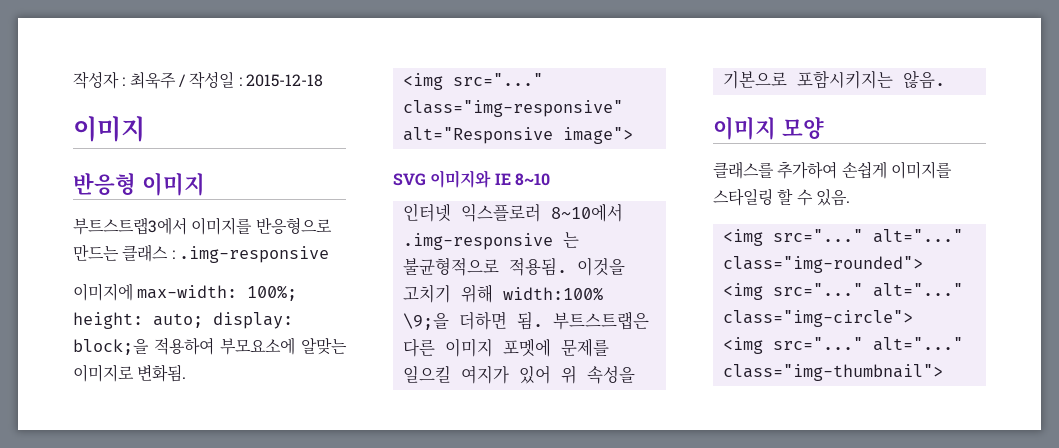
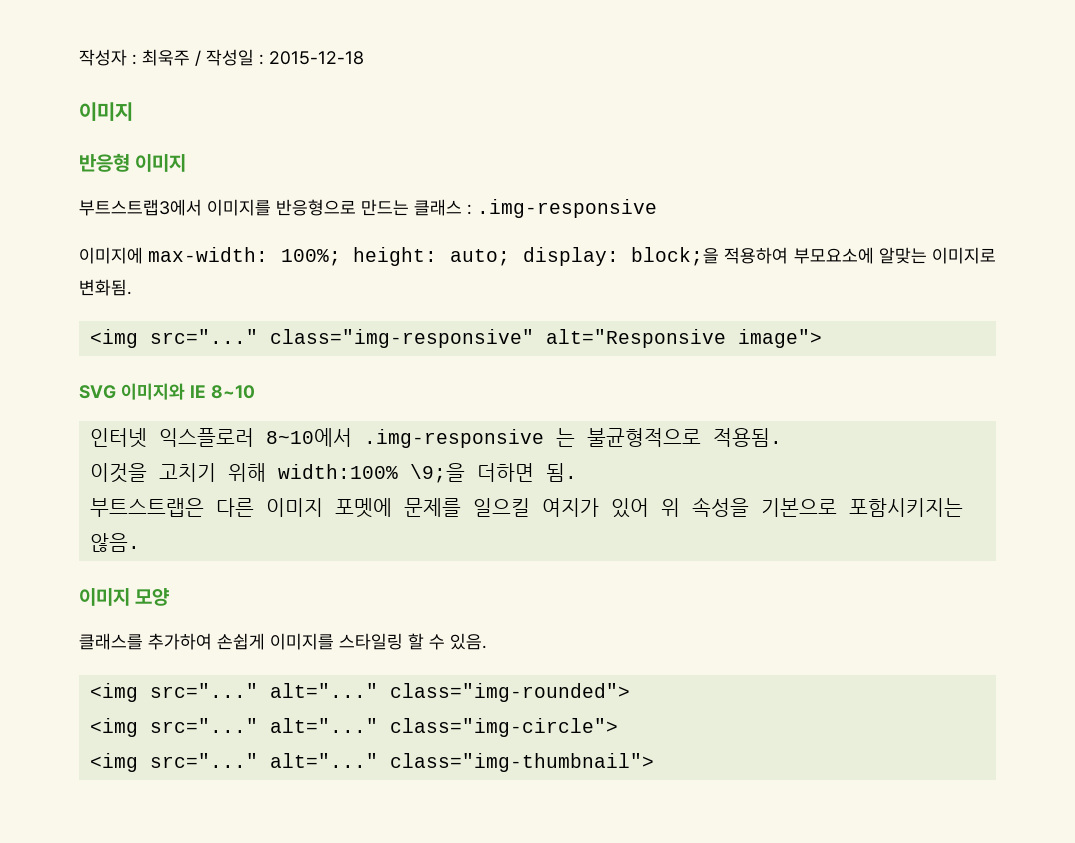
- 인터넷 익스플로러 8~10에서 .img-responsive 는 불균형적으로 적용됨. 이것을 고치기 위해 width:100% \9;을 더하면 됨. 부트스트랩은 다른 이미지 포멧에 문제를 일으킬 여지가 있어 위 속성을 기본으로 포함시키지는 않음.
+ 인터넷 익스플로러 8~10에서 .img-responsive 는 불균형적으로 적용됨.
+ 이것을 고치기 위해 width:100% \9;을 더하면 됨.
+ 부트스트랩은 다른 이미지 포멧에 문제를 일으킬 여지가 있어 위 속성을 기본으로 포함시키지는 않음.

